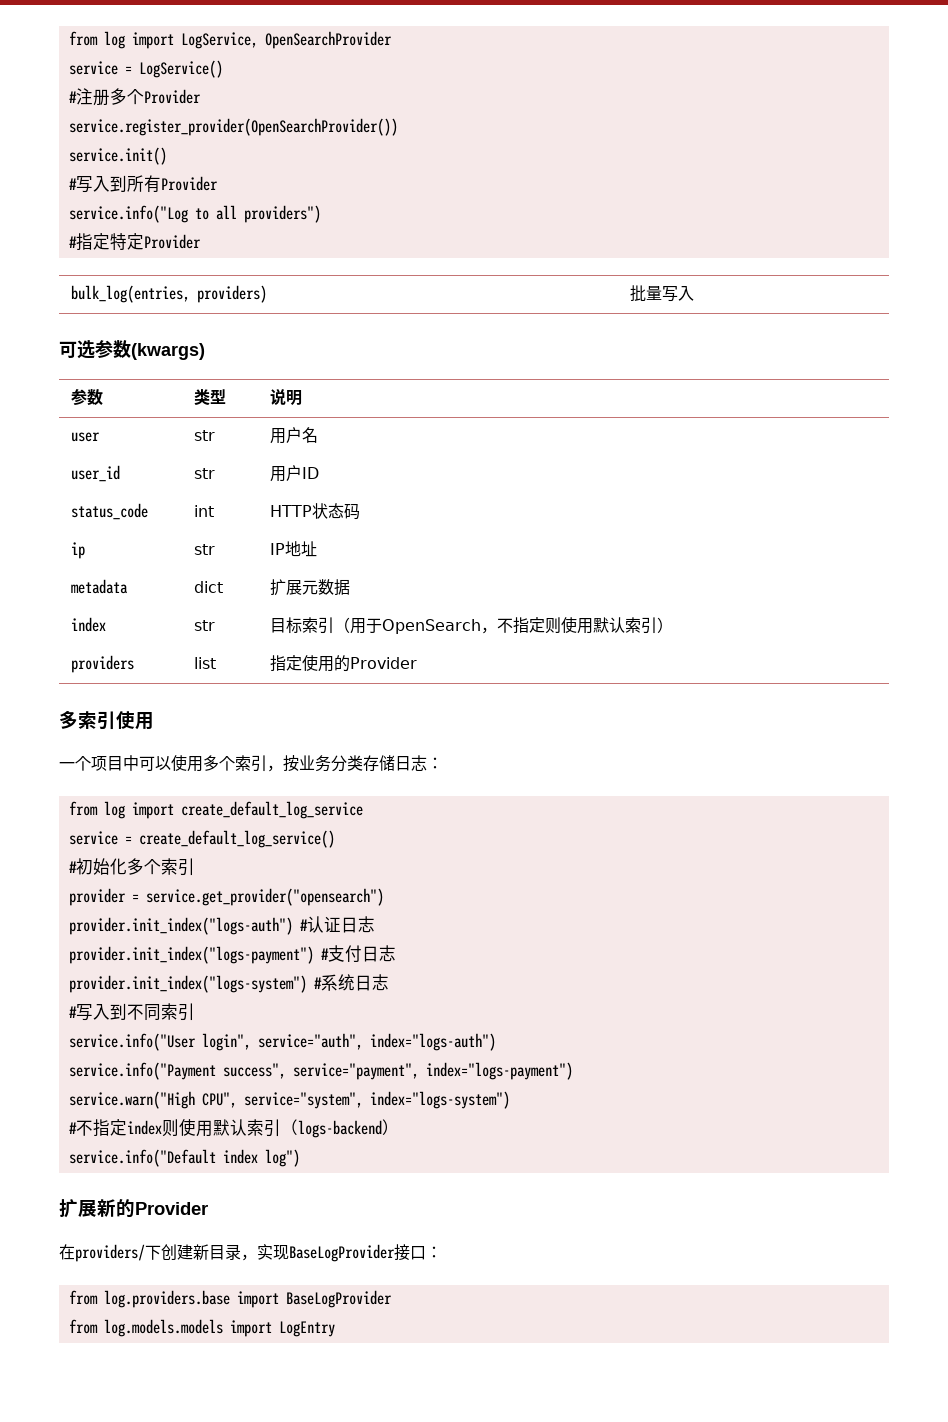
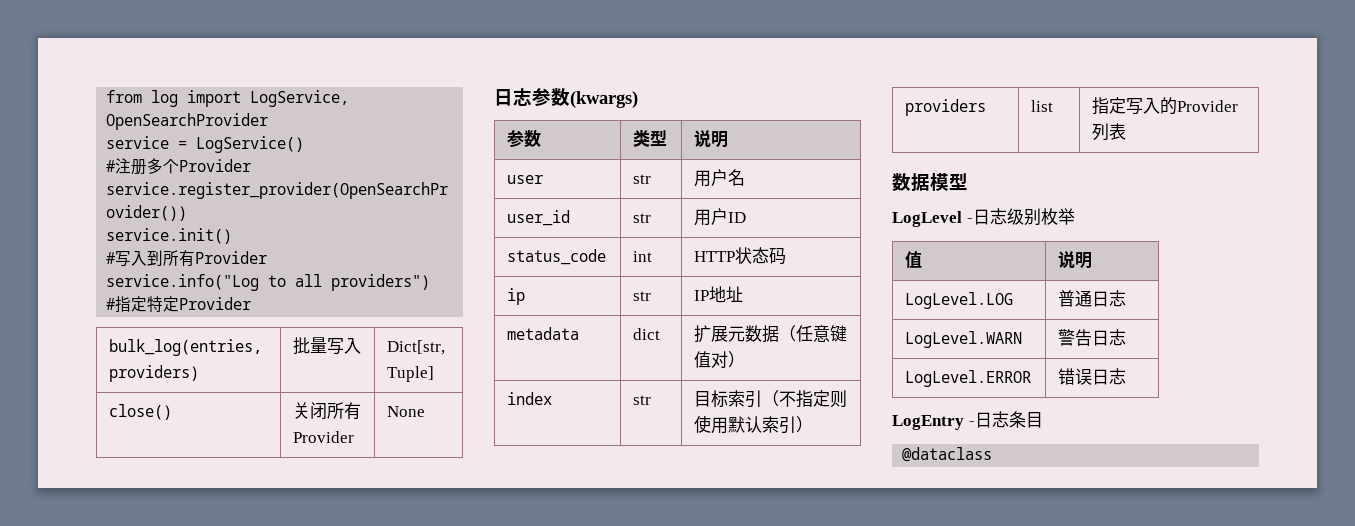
- bulk_log(entries, providers) | 批量写入
- 可选参数(kwargs)
+ bulk_log(entries, providers) | 批量写入 | Dict[str, Tuple]
+ close() | 关闭所有Provider | None
+ 日志参数(kwargs)
- metadata | dict | 扩展元数据
+ metadata | dict | 扩展元数据（任意键值对）
- index | str | 目标索引（用于OpenSearch，不指定则使用默认索引）
+ index | str | 目标索引（不指定则使用默认索引）
- providers | list | 指定使用的Provider
- 多索引使用
- 一个项目中可以使用多个索引，按业务分类存储日志：
- from log import create_default_log_service
- service = create_default_log_service()
- #初始化多个索引
- provider = service.get_provider("opensearch")
- provider.init_index("logs-auth") #认证日志
- provider.init_index("logs-payment") #支付日志
- provider.init_index("logs-system") #系统日志
- #写入到不同索引
- service.info("User login", service="auth", index="logs-auth")
- service.info("Payment success", service="payment", index="logs-payment")
- service.warn("High CPU", service="system", index="logs-system")
- #不指定index则使用默认索引（logs-backend）
- service.info("Default index log")
- 扩展新的Provider
- 在providers/下创建新目录，实现BaseLogProvider接口：
- from log.providers.base import BaseLogProvider
- from log.models.models import LogEntry
+ providers | list | 指定写入的Provider列表
+ 数据模型
+ LogLevel -日志级别枚举
+ 值 | 说明
+ LogLevel.LOG | 普通日志
+ LogLevel.WARN | 警告日志
+ LogLevel.ERROR | 错误日志
+ LogEntry -日志条目
+ @dataclass

